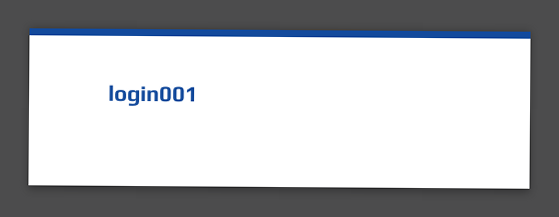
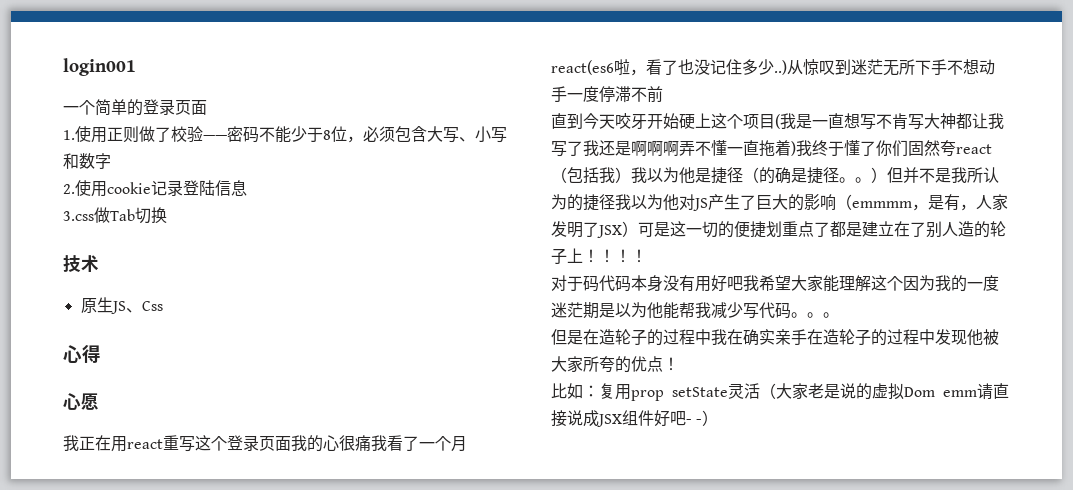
+ 一个简单的登录页面
+ 1.使用正则做了校验——密码不能少于8位，必须包含大写、小写和数字
+ 2.使用cookie记录登陆信息
+ 3.css做Tab切换
+ 技术
+ 原生JS、Css
+ 心得
+ 心愿
+ 我正在用react重写这个登录页面我的心很痛我看了一个月react(es6啦，看了也没记住多少..)从惊叹到迷茫无所下手不想动手一度停滞不前
+ 直到今天咬牙开始硬上这个项目(我是一直想写不肯写大神都让我写了我还是啊啊啊弄不懂一直拖着)我终于懂了你们固然夸react（包括我）我以为他是捷径（的确是捷径。。）但并不是我所认为的捷径我以为他对JS产生了巨大的影响（emmmm，是有，人家发明了JSX）可是这一切的便捷划重点了都是建立在了别人造的轮子上！！！！
+ 对于码代码本身没有用好吧我希望大家能理解这个因为我的一度迷茫期是以为他能帮我减少写代码。。。
+ 但是在造轮子的过程中我在确实亲手在造轮子的过程中发现他被大家所夸的优点！
+ 比如：复用prop setState灵活（大家老是说的虚拟Dom emm请直接说成JSX组件好吧- -）

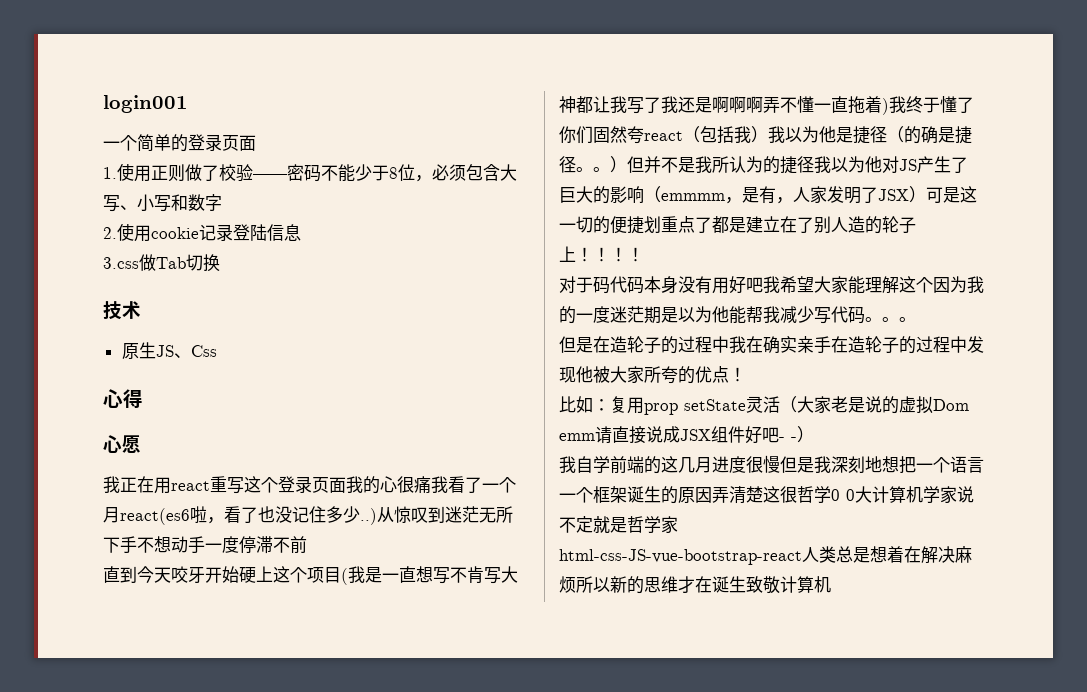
+ 我自学前端的这几月进度很慢但是我深刻地想把一个语言一个框架诞生的原因弄清楚这很哲学0 0大计算机学家说不定就是哲学家
+ html-css-JS-vue-bootstrap-react人类总是想着在解决麻烦所以新的思维才在诞生致敬计算机

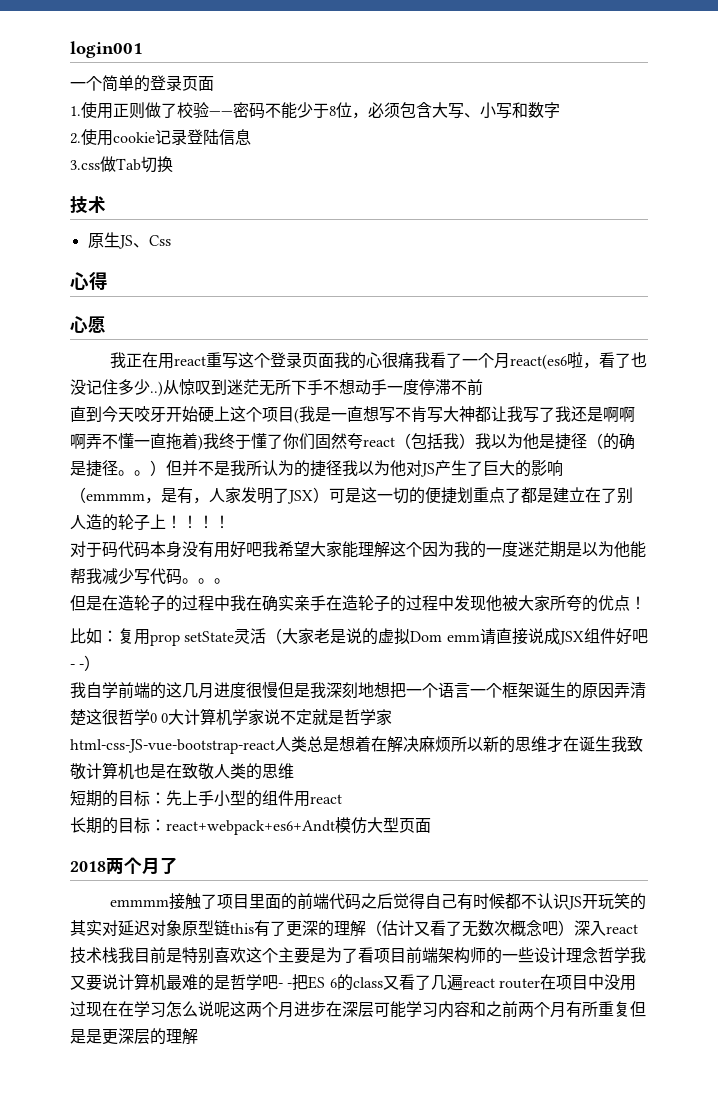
- html-css-JS-vue-bootstrap-react人类总是想着在解决麻烦所以新的思维才在诞生致敬计算机
+ html-css-JS-vue-bootstrap-react人类总是想着在解决麻烦所以新的思维才在诞生我致敬计算机也是在致敬人类的思维
+ 短期的目标：先上手小型的组件用react
+ 长期的目标：react+webpack+es6+Andt模仿大型页面
+ 2018两个月了
+ emmmm接触了项目里面的前端代码之后觉得自己有时候都不认识JS开玩笑的其实对延迟对象原型链this有了更深的理解（估计又看了无数次概念吧）深入react技术栈我目前是特别喜欢这个主要是为了看项目前端架构师的一些设计理念哲学我又要说计算机最难的是哲学吧- -把ES 6的class又看了几遍react router在项目中没用过现在在学习怎么说呢这两个月进步在深层可能学习内容和之前两个月有所重复但是是更深层的理解

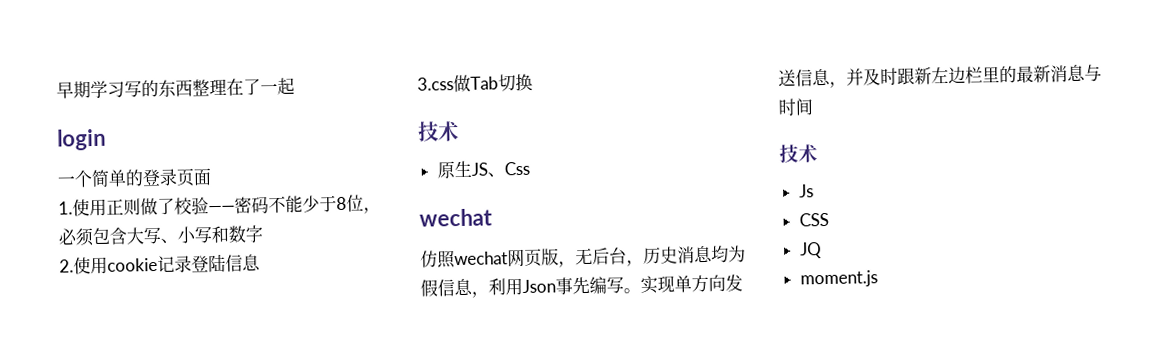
- login001
+ 早期学习写的东西整理在了一起
+ login
  原生JS、Css
- 心得
- 心愿
- 我正在用react重写这个登录页面我的心很痛我看了一个月react(es6啦，看了也没记住多少..)从惊叹到迷茫无所下手不想动手一度停滞不前
- 直到今天咬牙开始硬上这个项目(我是一直想写不肯写大神都让我写了我还是啊啊啊弄不懂一直拖着)我终于懂了你们固然夸react（包括我）我以为他是捷径（的确是捷径。。）但并不是我所认为的捷径我以为他对JS产生了巨大的影响（emmmm，是有，人家发明了JSX）可是这一切的便捷划重点了都是建立在了别人造的轮子上！！！！
- 对于码代码本身没有用好吧我希望大家能理解这个因为我的一度迷茫期是以为他能帮我减少写代码。。。
- 但是在造轮子的过程中我在确实亲手在造轮子的过程中发现他被大家所夸的优点！
- 比如：复用prop setState灵活（大家老是说的虚拟Dom emm请直接说成JSX组件好吧- -）
- 我自学前端的这几月进度很慢但是我深刻地想把一个语言一个框架诞生的原因弄清楚这很哲学0 0大计算机学家说不定就是哲学家
- html-css-JS-vue-bootstrap-react人类总是想着在解决麻烦所以新的思维才在诞生我致敬计算机也是在致敬人类的思维
- 短期的目标：先上手小型的组件用react
- 长期的目标：react+webpack+es6+Andt模仿大型页面
- 2018两个月了
- emmmm接触了项目里面的前端代码之后觉得自己有时候都不认识JS开玩笑的其实对延迟对象原型链this有了更深的理解（估计又看了无数次概念吧）深入react技术栈我目前是特别喜欢这个主要是为了看项目前端架构师的一些设计理念哲学我又要说计算机最难的是哲学吧- -把ES 6的class又看了几遍react router在项目中没用过现在在学习怎么说呢这两个月进步在深层可能学习内容和之前两个月有所重复但是是更深层的理解
+ wechat
+ 仿照wechat网页版，无后台，历史消息均为假信息，利用Json事先编写。实现单方向发送信息，并及时跟新左边栏里的最新消息与时间
+ 技术
+ Js
+ CSS
+ JQ
+ moment.js

